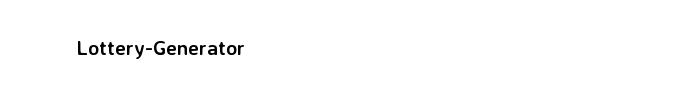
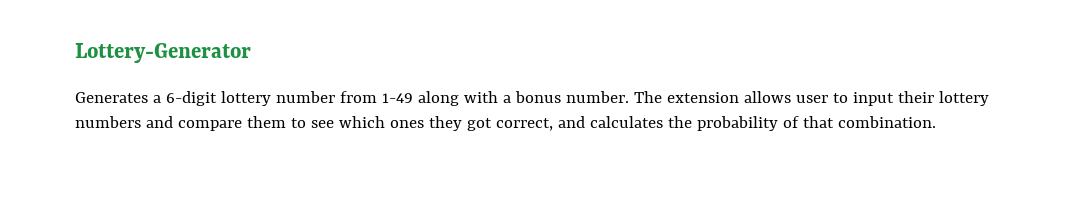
+ Generates a 6-digit lottery number from 1-49 along with a bonus number. The extension allows user to input their lottery numbers and compare them to see which ones they got correct, and calculates the probability of that combination.

